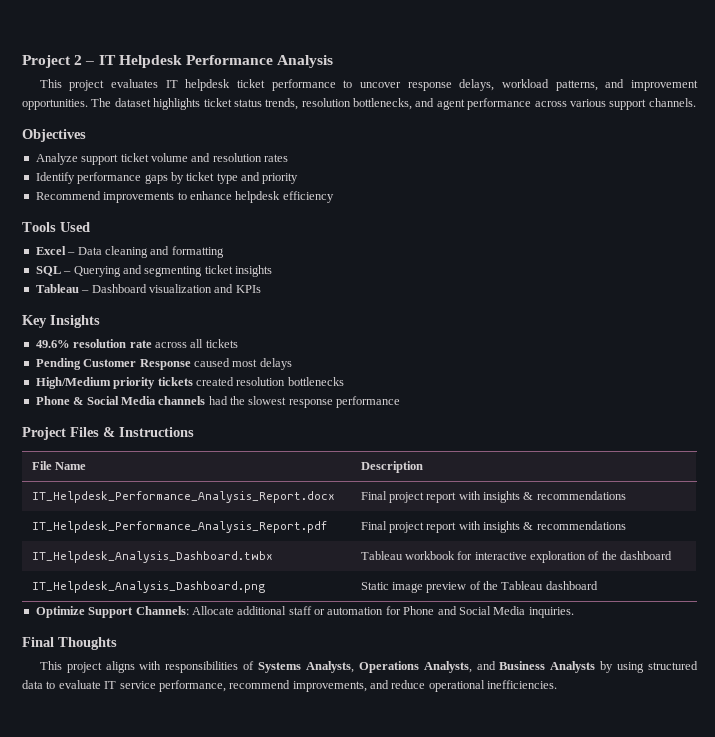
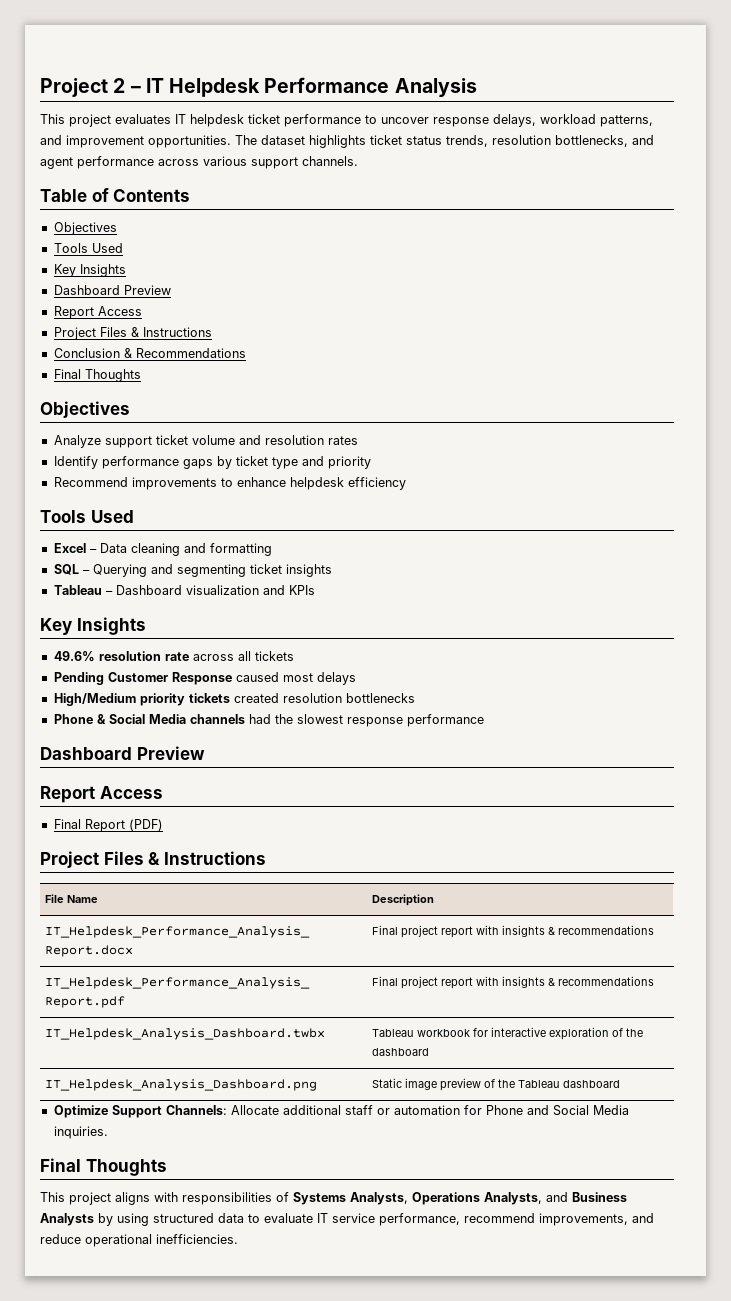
+ Table of Contents
+ Objectives
+ Tools Used
+ Key Insights
+ Dashboard Preview
+ Report Access
+ Project Files & Instructions
+ Conclusion & Recommendations
+ Final Thoughts
  Phone & Social Media channels had the slowest response performance
+ Dashboard Preview
+ Report Access
+ Final Report (PDF)

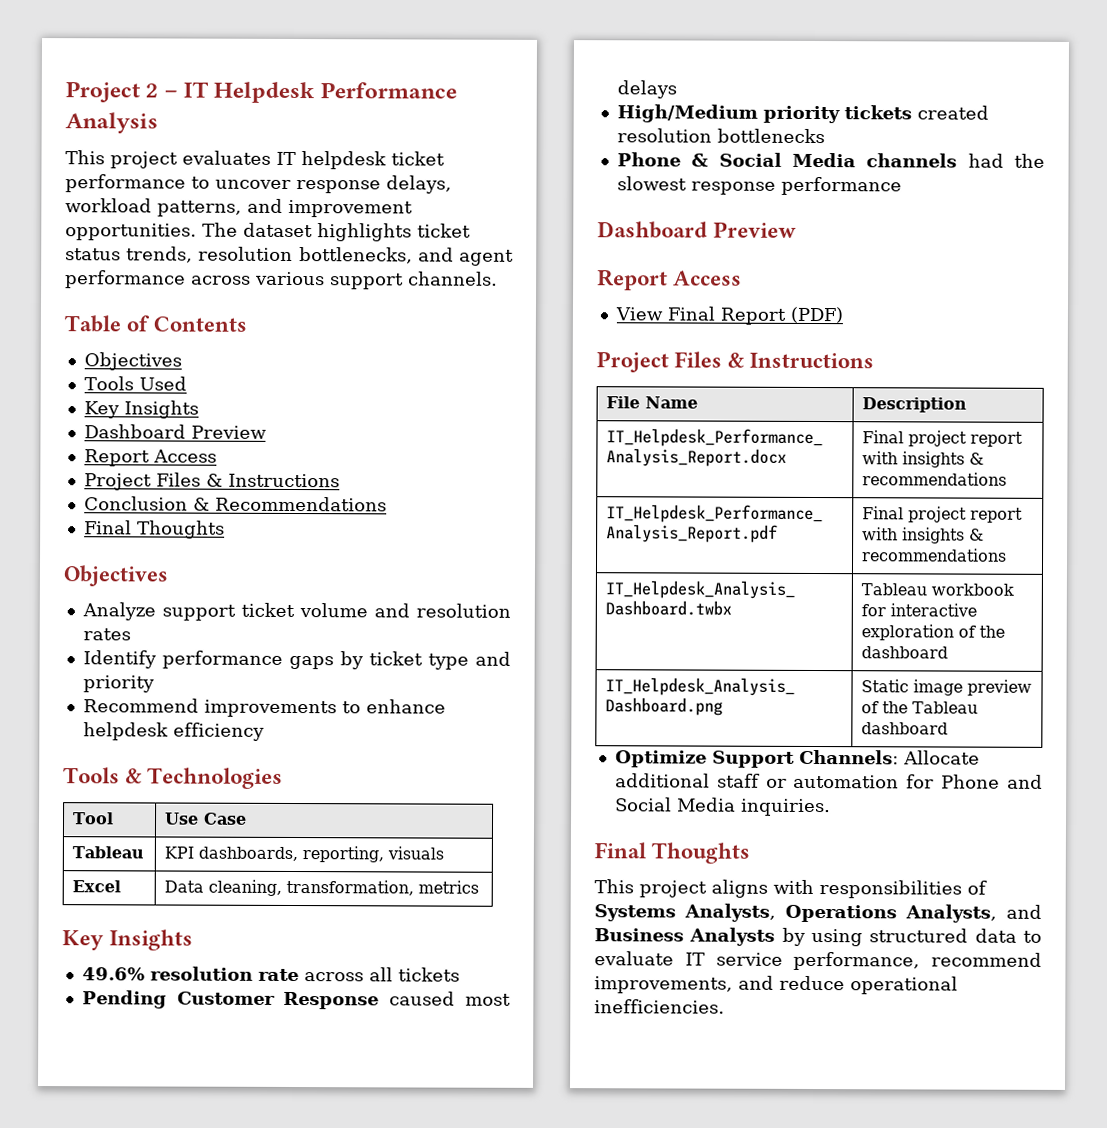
  Recommend improvements to enhance helpdesk efficiency
- Tools Used
- Excel – Data cleaning and formatting
- SQL – Querying and segmenting ticket insights
- Tableau – Dashboard visualization and KPIs
+ Tools & Technologies
+ Tool | Use Case
+ Tableau | KPI dashboards, reporting, visuals
+ Excel | Data cleaning, transformation, metrics
- Final Report (PDF)
+ View Final Report (PDF)

